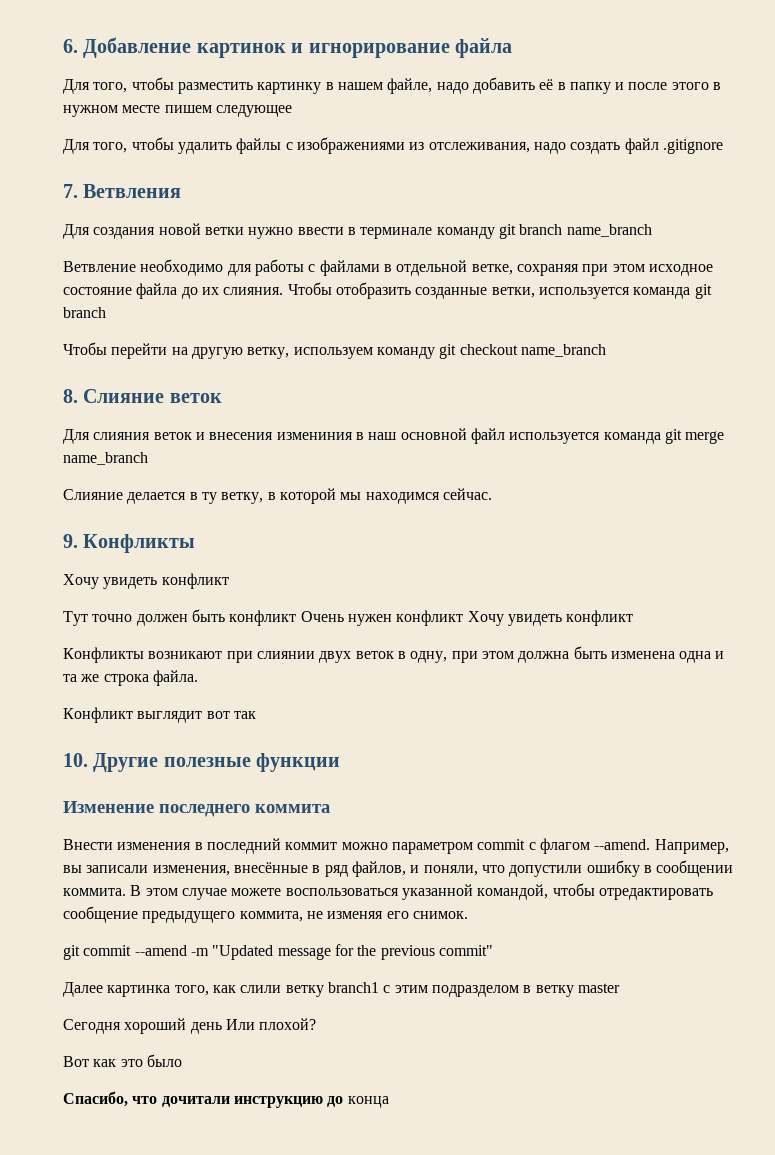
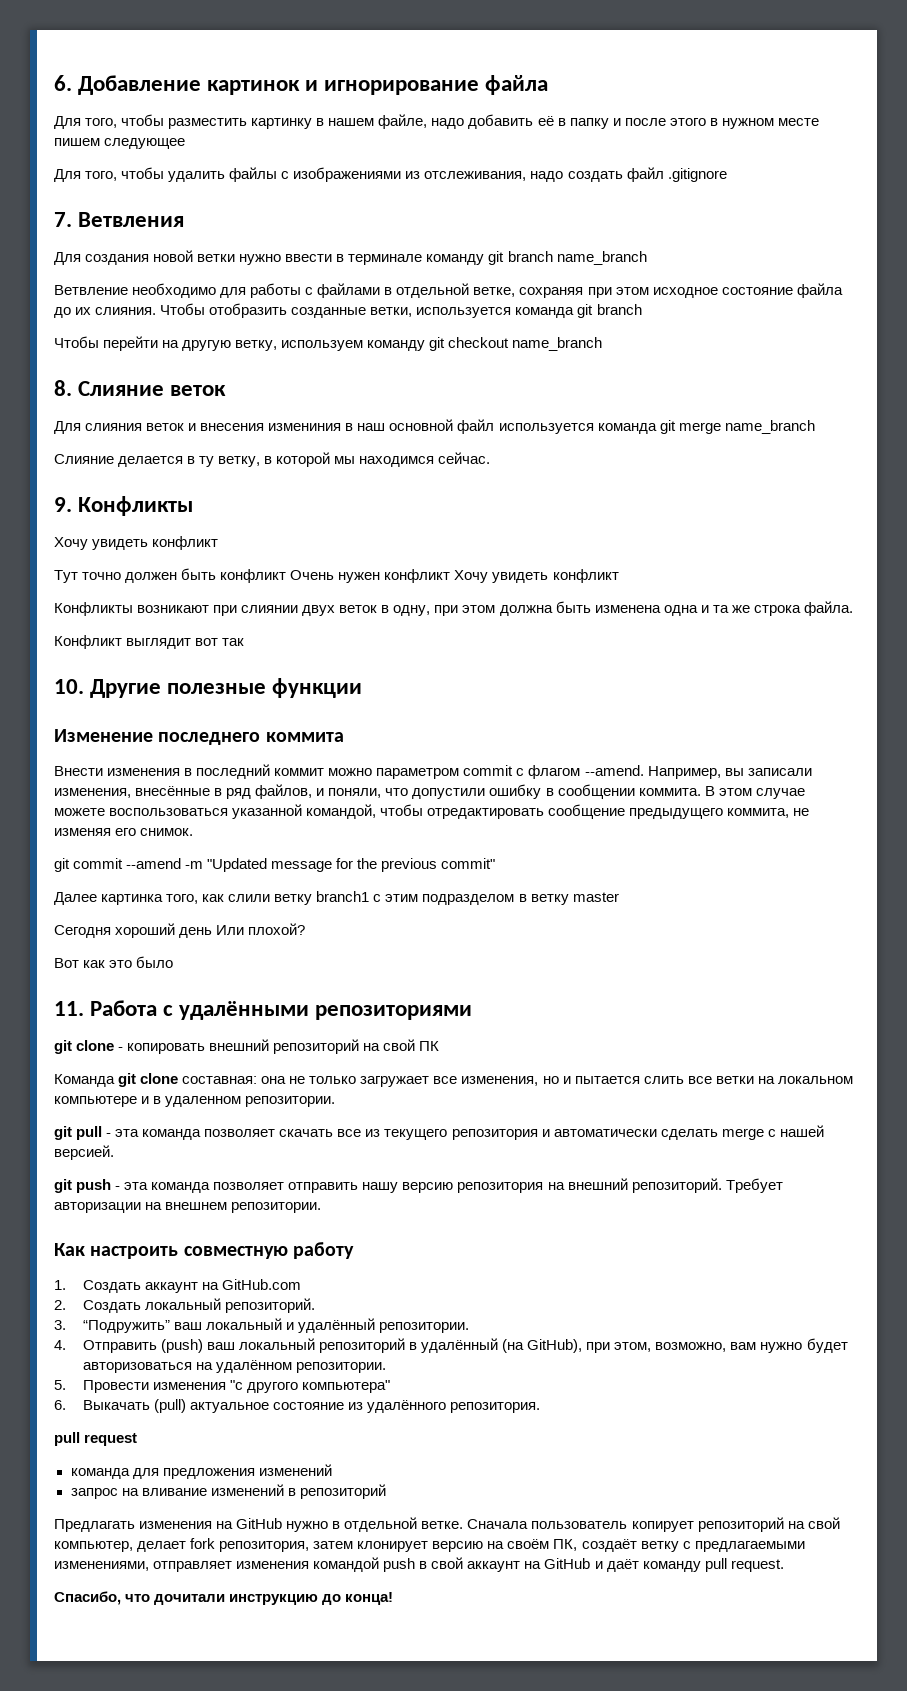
+ 11. Работа с удалёнными репозиториями
+ git clone - копировать внешний репозиторий на свой ПК
+ Команда git clone составная: она не только загружает все изменения, но и пытается слить все ветки на локальном компьютере и в удаленном репозитории.
+ git pull - эта команда позволяет скачать все из текущего репозитория и автоматически сделать merge с нашей версией.
+ git push - эта команда позволяет отправить нашу версию репозитория на внешний репозиторий. Требует авторизации на внешнем репозитории.
+ Как настроить совместную работу
+ 1. Создать аккаунт на GitHub.com
+ 2. Создать локальный репозиторий.
+ 3. “Подружить” ваш локальный и удалённый репозитории.
+ 4. Отправить (push) ваш локальный репозиторий в удалённый (на GitHub), при этом, возможно, вам нужно будет авторизоваться на удалённом репозитории.
+ 5. Провести изменения "с другого компьютера"
+ 6. Выкачать (pull) актуальное состояние из удалённого репозитория.
+ pull request
+ команда для предложения изменений
+ запрос на вливание изменений в репозиторий
+ Предлагать изменения на GitHub нужно в отдельной ветке. Сначала пользователь копирует репозиторий на свой компьютер, делает fork репозитория, затем клонирует версию на своём ПК, создаёт ветку с предлагаемыми изменениями, отправляет изменения командой push в свой аккаунт на GitHub и даёт команду pull request.
- Спасибо, что дочитали инструкцию до конца
+ Спасибо, что дочитали инструкцию до конца!

